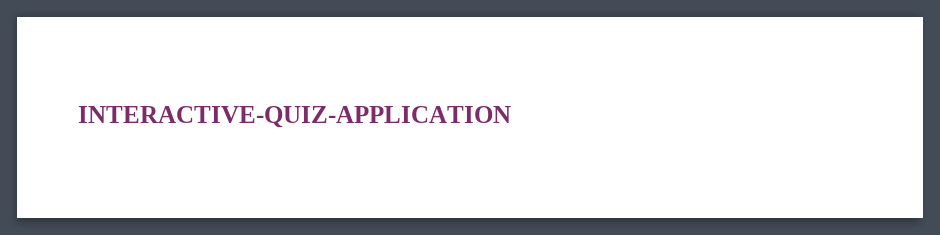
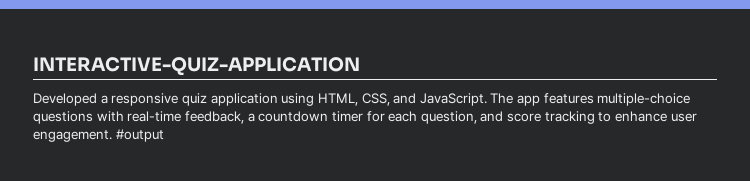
+ Developed a responsive quiz application using HTML, CSS, and JavaScript. The app features multiple-choice questions with real-time feedback, a countdown timer for each question, and score tracking to enhance user engagement. #output

